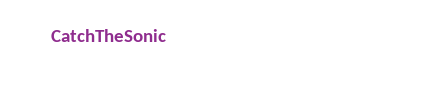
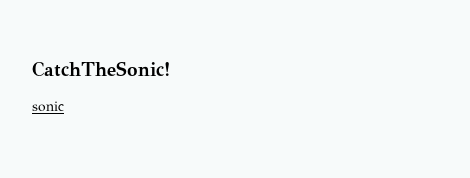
- CatchTheSonic
+ CatchTheSonic!
+ sonic

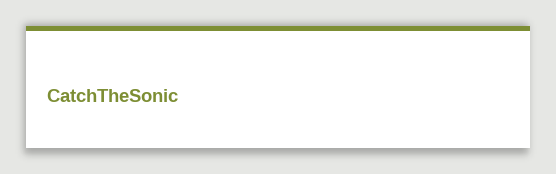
- CatchTheSonic!
- sonic
+ CatchTheSonic

